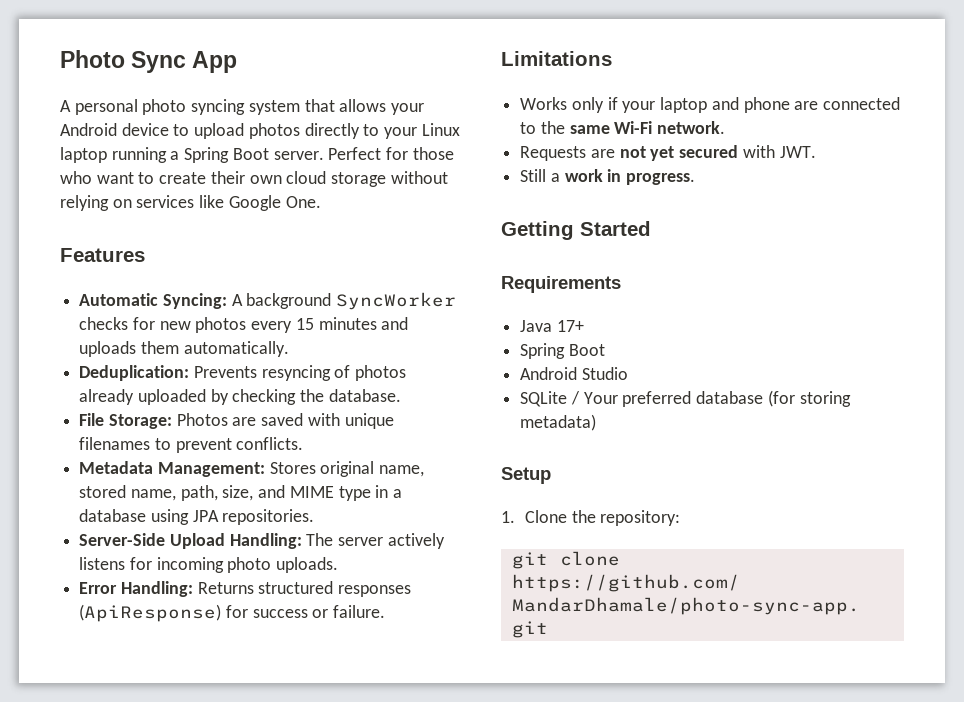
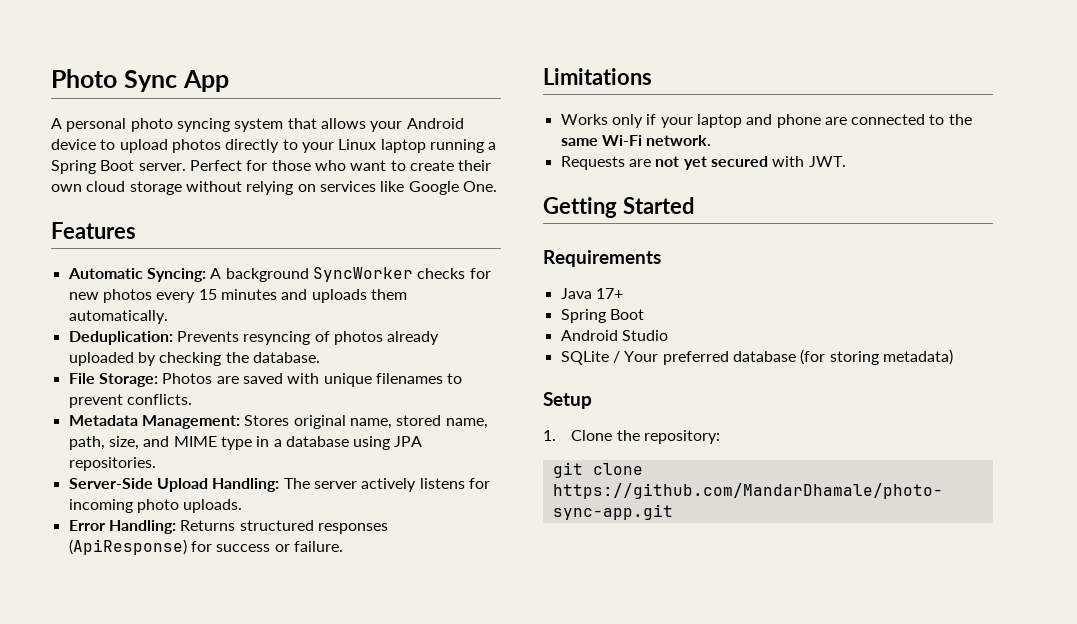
- Still a work in progress.

